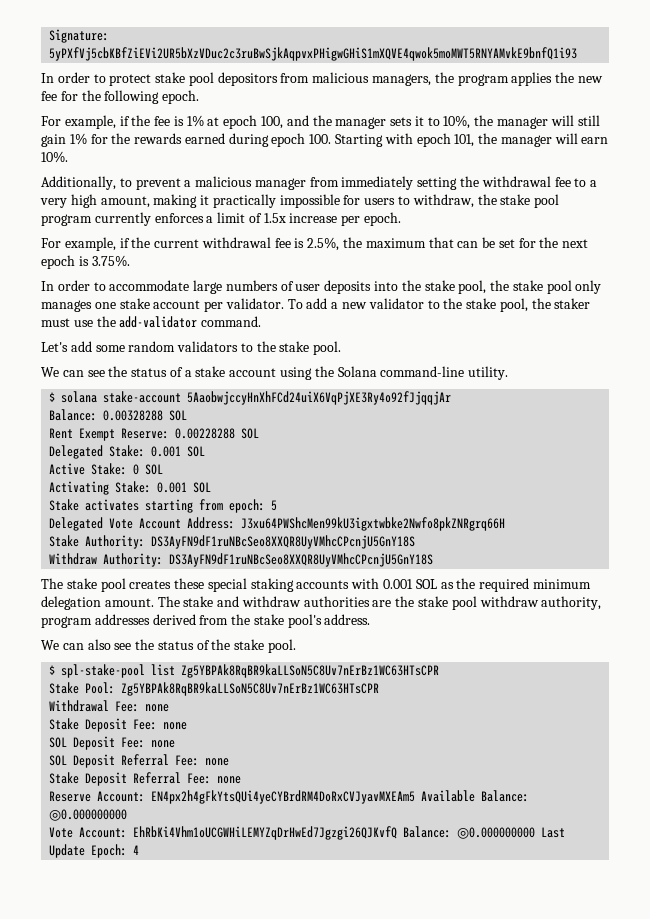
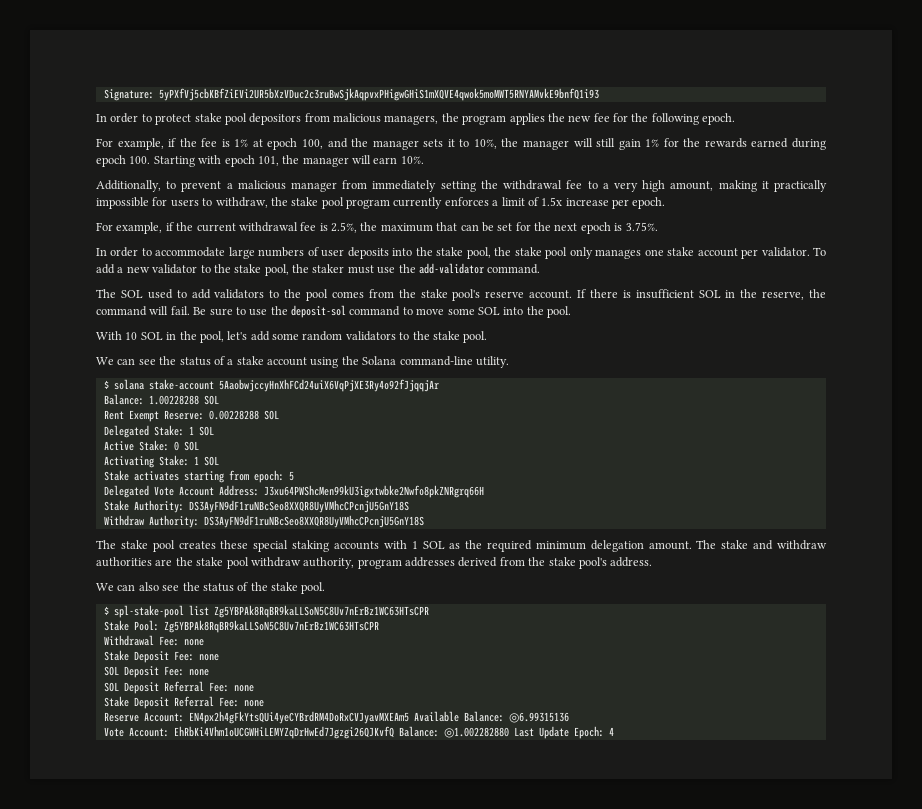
- Let's add some random validators to the stake pool.
+ The SOL used to add validators to the pool comes from the stake pool's reserve account. If there is insufficient SOL in the reserve, the command will fail. Be sure to use the deposit-sol command to move some SOL into the pool.
+ With 10 SOL in the pool, let's add some random validators to the stake pool.
- Balance: 0.00328288 SOL
+ Balance: 1.00228288 SOL
- Delegated Stake: 0.001 SOL
+ Delegated Stake: 1 SOL
- Activating Stake: 0.001 SOL
+ Activating Stake: 1 SOL
- The stake pool creates these special staking accounts with 0.001 SOL as the required minimum delegation amount.
+ The stake pool creates these special staking accounts with 1 SOL as the required minimum delegation amount.
- Reserve Account: EN4px2h4gFkYtsQUi4yeCYBrdRM4DoRxCVJyavMXEAm5 Available Balance: ◎0.000000000
+ Reserve Account: EN4px2h4gFkYtsQUi4yeCYBrdRM4DoRxCVJyavMXEAm5 Available Balance: ◎6.99315136
- Vote Account: EhRbKi4Vhm1oUCGWHiLEMYZqDrHwEd7Jgzgi26QJKvfQ Balance: ◎0.000000000 Last Update Epoch: 4
+ Vote Account: EhRbKi4Vhm1oUCGWHiLEMYZqDrHwEd7Jgzgi26QJKvfQ Balance: ◎1.002282880 Last Update Epoch: 4

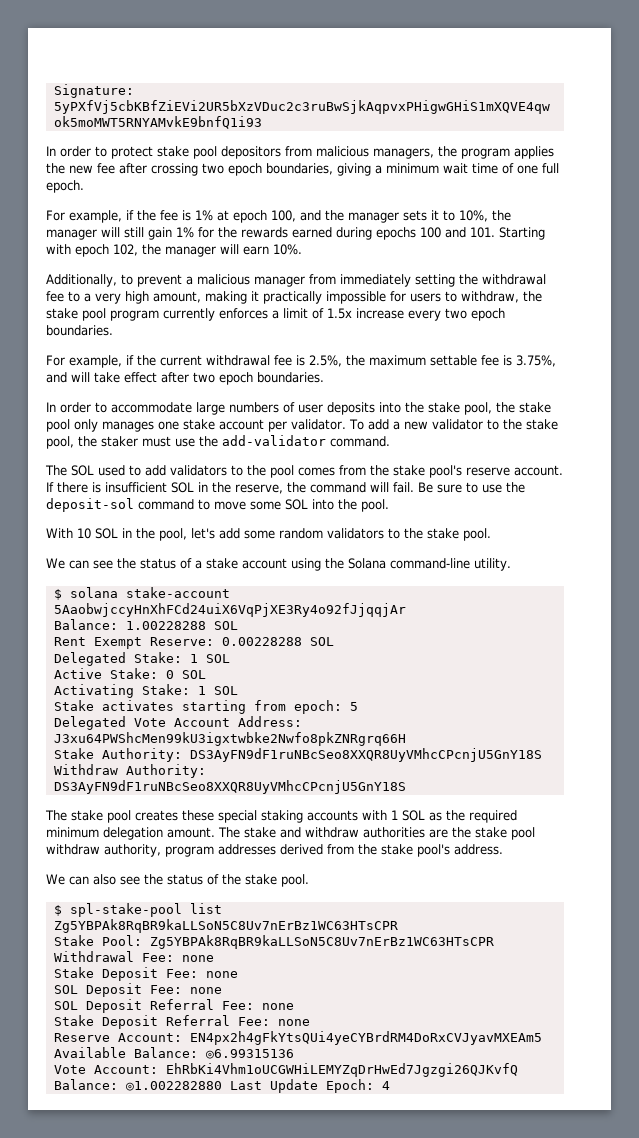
- In order to protect stake pool depositors from malicious managers, the program applies the new fee for the following epoch.
+ In order to protect stake pool depositors from malicious managers, the program applies the new fee after crossing two epoch boundaries, giving a minimum wait time of one full epoch.
- For example, if the fee is 1% at epoch 100, and the manager sets it to 10%, the manager will still gain 1% for the rewards earned during epoch 100. Starting with epoch 101, the manager will earn 10%.
+ For example, if the fee is 1% at epoch 100, and the manager sets it to 10%, the manager will still gain 1% for the rewards earned during epochs 100 and 101. Starting with epoch 102, the manager will earn 10%.
- Additionally, to prevent a malicious manager from immediately setting the withdrawal fee to a very high amount, making it practically impossible for users to withdraw, the stake pool program currently enforces a limit of 1.5x increase per epoch.
+ Additionally, to prevent a malicious manager from immediately setting the withdrawal fee to a very high amount, making it practically impossible for users to withdraw, the stake pool program currently enforces a limit of 1.5x increase every two epoch boundaries.
- For example, if the current withdrawal fee is 2.5%, the maximum that can be set for the next epoch is 3.75%.
+ For example, if the current withdrawal fee is 2.5%, the maximum settable fee is 3.75%, and will take effect after two epoch boundaries.

